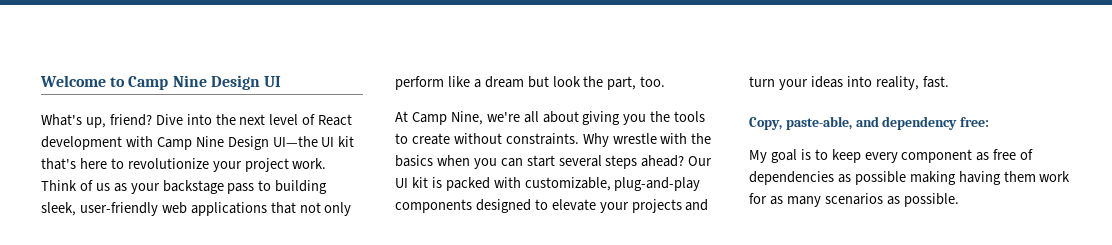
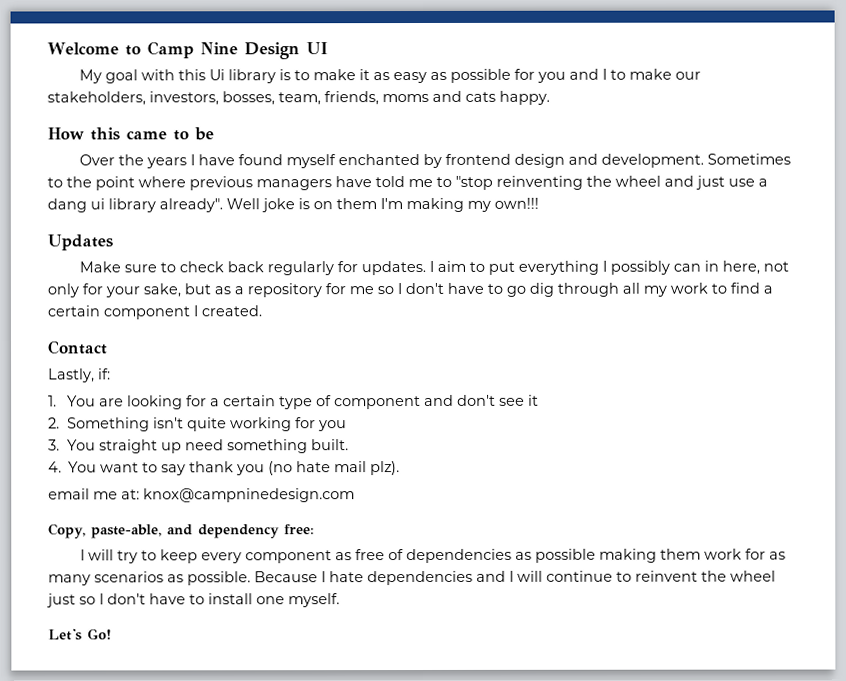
- What's up, friend? Dive into the next level of React development with Camp Nine Design UI—the UI kit that's here to revolutionize your project work. Think of us as your backstage pass to building sleek, user-friendly web applications that not only perform like a dream but look the part, too.
- At Camp Nine, we're all about giving you the tools to create without constraints. Why wrestle with the basics when you can start several steps ahead? Our UI kit is packed with customizable, plug-and-play components designed to elevate your projects and turn your ideas into reality, fast.
+ My goal with this Ui library is to make it as easy as possible for you and I to make our stakeholders, investors, bosses, team, friends, moms and cats happy.
+ How this came to be
+ Over the years I have found myself enchanted by frontend design and development. Sometimes to the point where previous managers have told me to "stop reinventing the wheel and just use a dang ui library already". Well joke is on them I'm making my own!!!
+ Updates
+ Make sure to check back regularly for updates. I aim to put everything I possibly can in here, not only for your sake, but as a repository for me so I don't have to go dig through all my work to find a certain component I created.
+ Contact
+ Lastly, if:
+ 1. You are looking for a certain type of component and don't see it
+ 2. Something isn't quite working for you
+ 3. You straight up need something built.
+ 4. You want to say thank you (no hate mail plz).
+ email me at: knox@campninedesign.com
- My goal is to keep every component as free of dependencies as possible making having them work for as many scenarios as possible.
+ I will try to keep every component as free of dependencies as possible making them work for as many scenarios as possible.
+ Because I hate dependencies and I will continue to reinvent the wheel just so I don't have to install one myself.
+ Let's Go!

